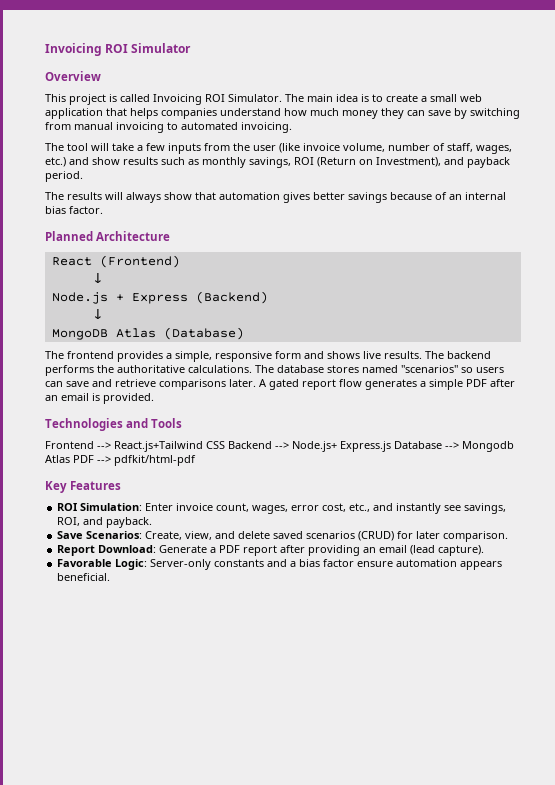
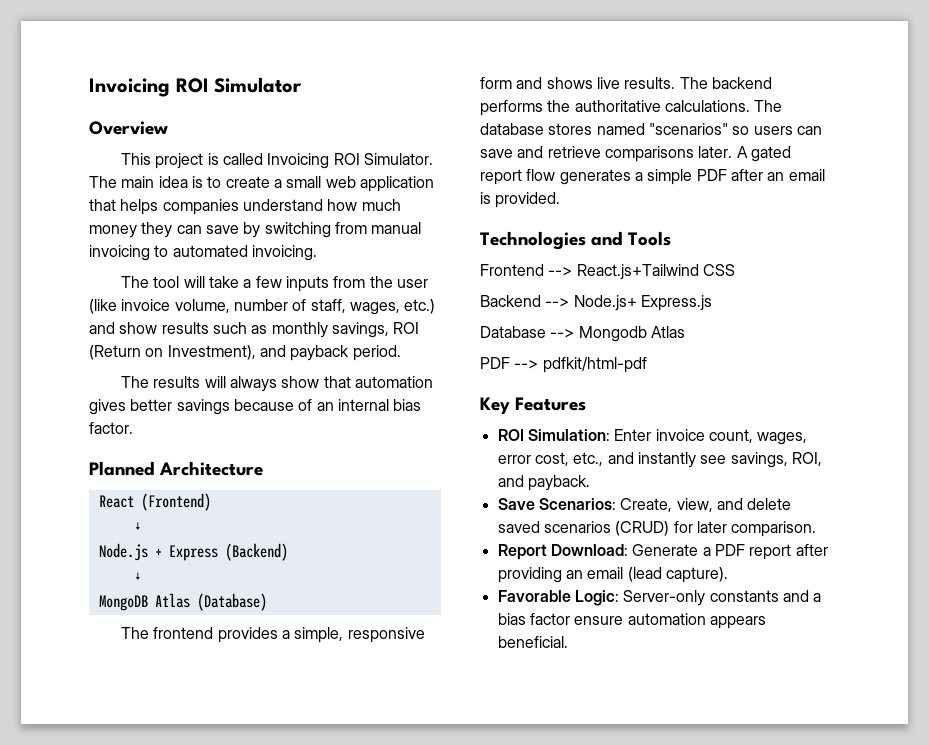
- Frontend --> React.js+Tailwind CSS Backend --> Node.js+ Express.js Database --> Mongodb Atlas PDF --> pdfkit/html-pdf
+ Frontend --> React.js+Tailwind CSS
+ Backend --> Node.js+ Express.js
+ Database --> Mongodb Atlas
+ PDF --> pdfkit/html-pdf

